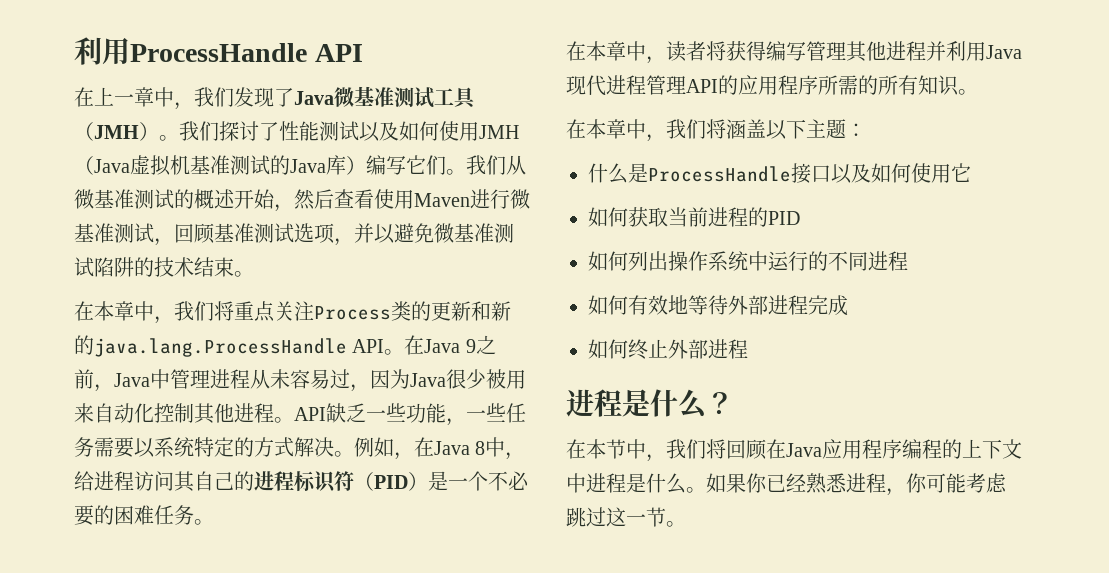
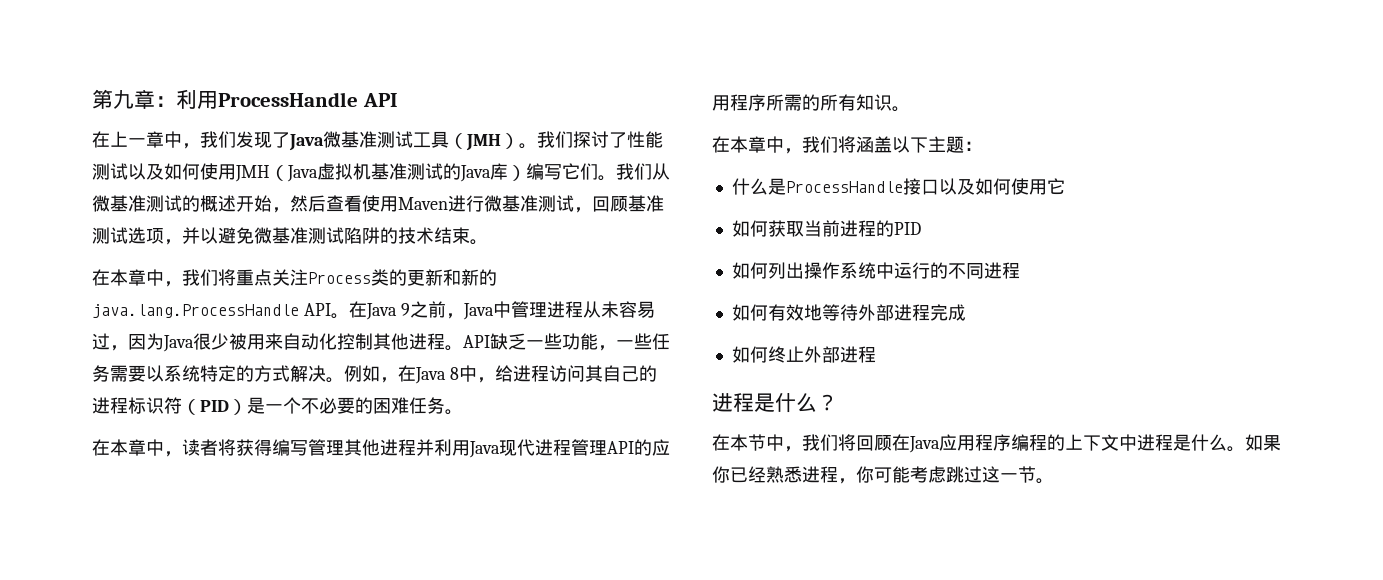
- 利用ProcessHandle API
+ 第九章：利用ProcessHandle API

